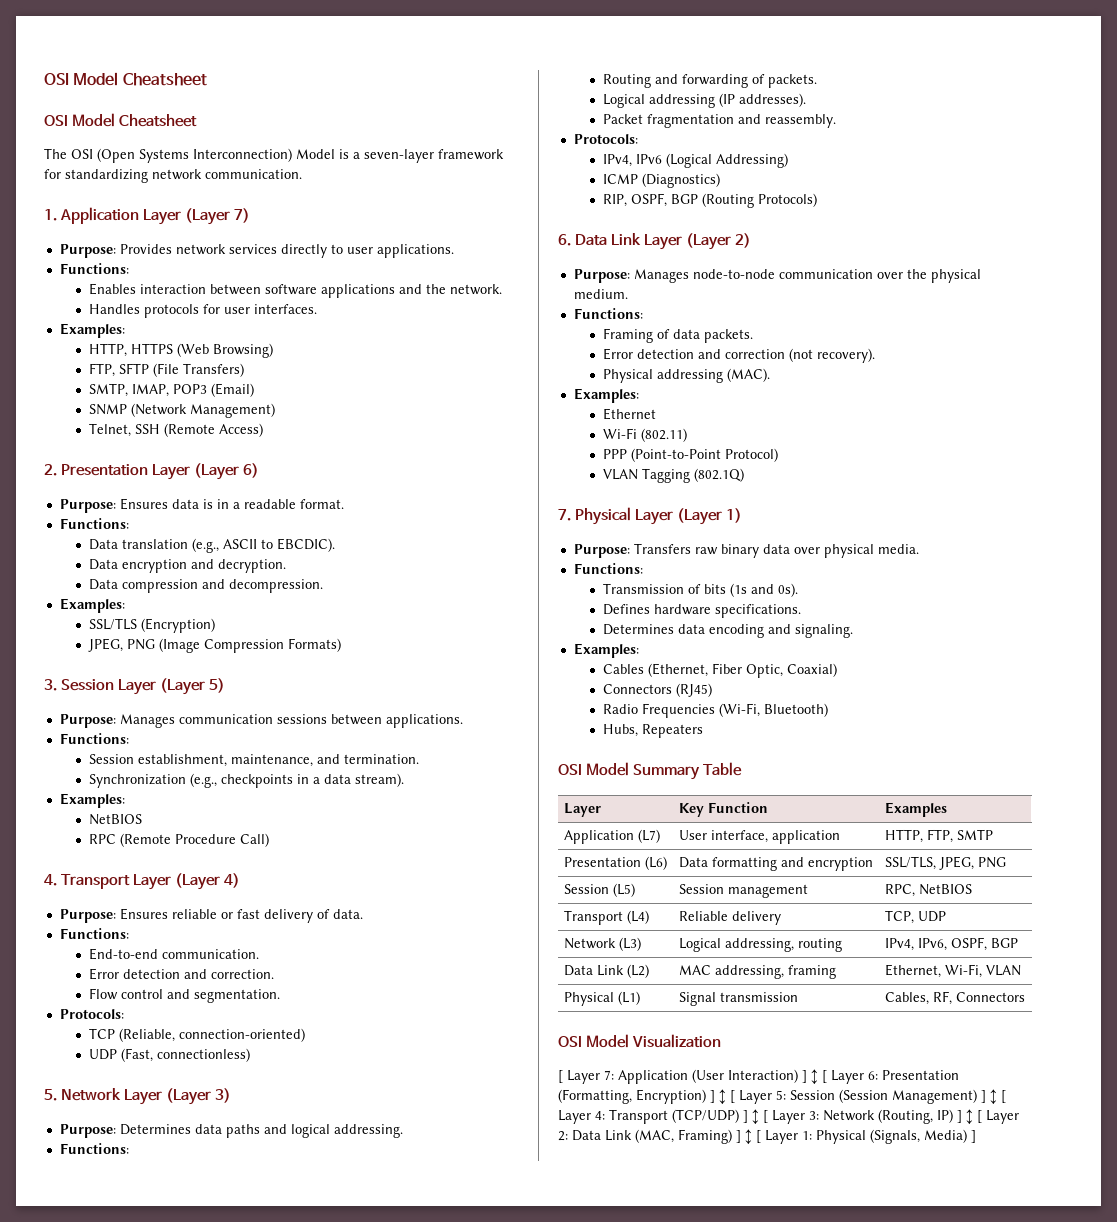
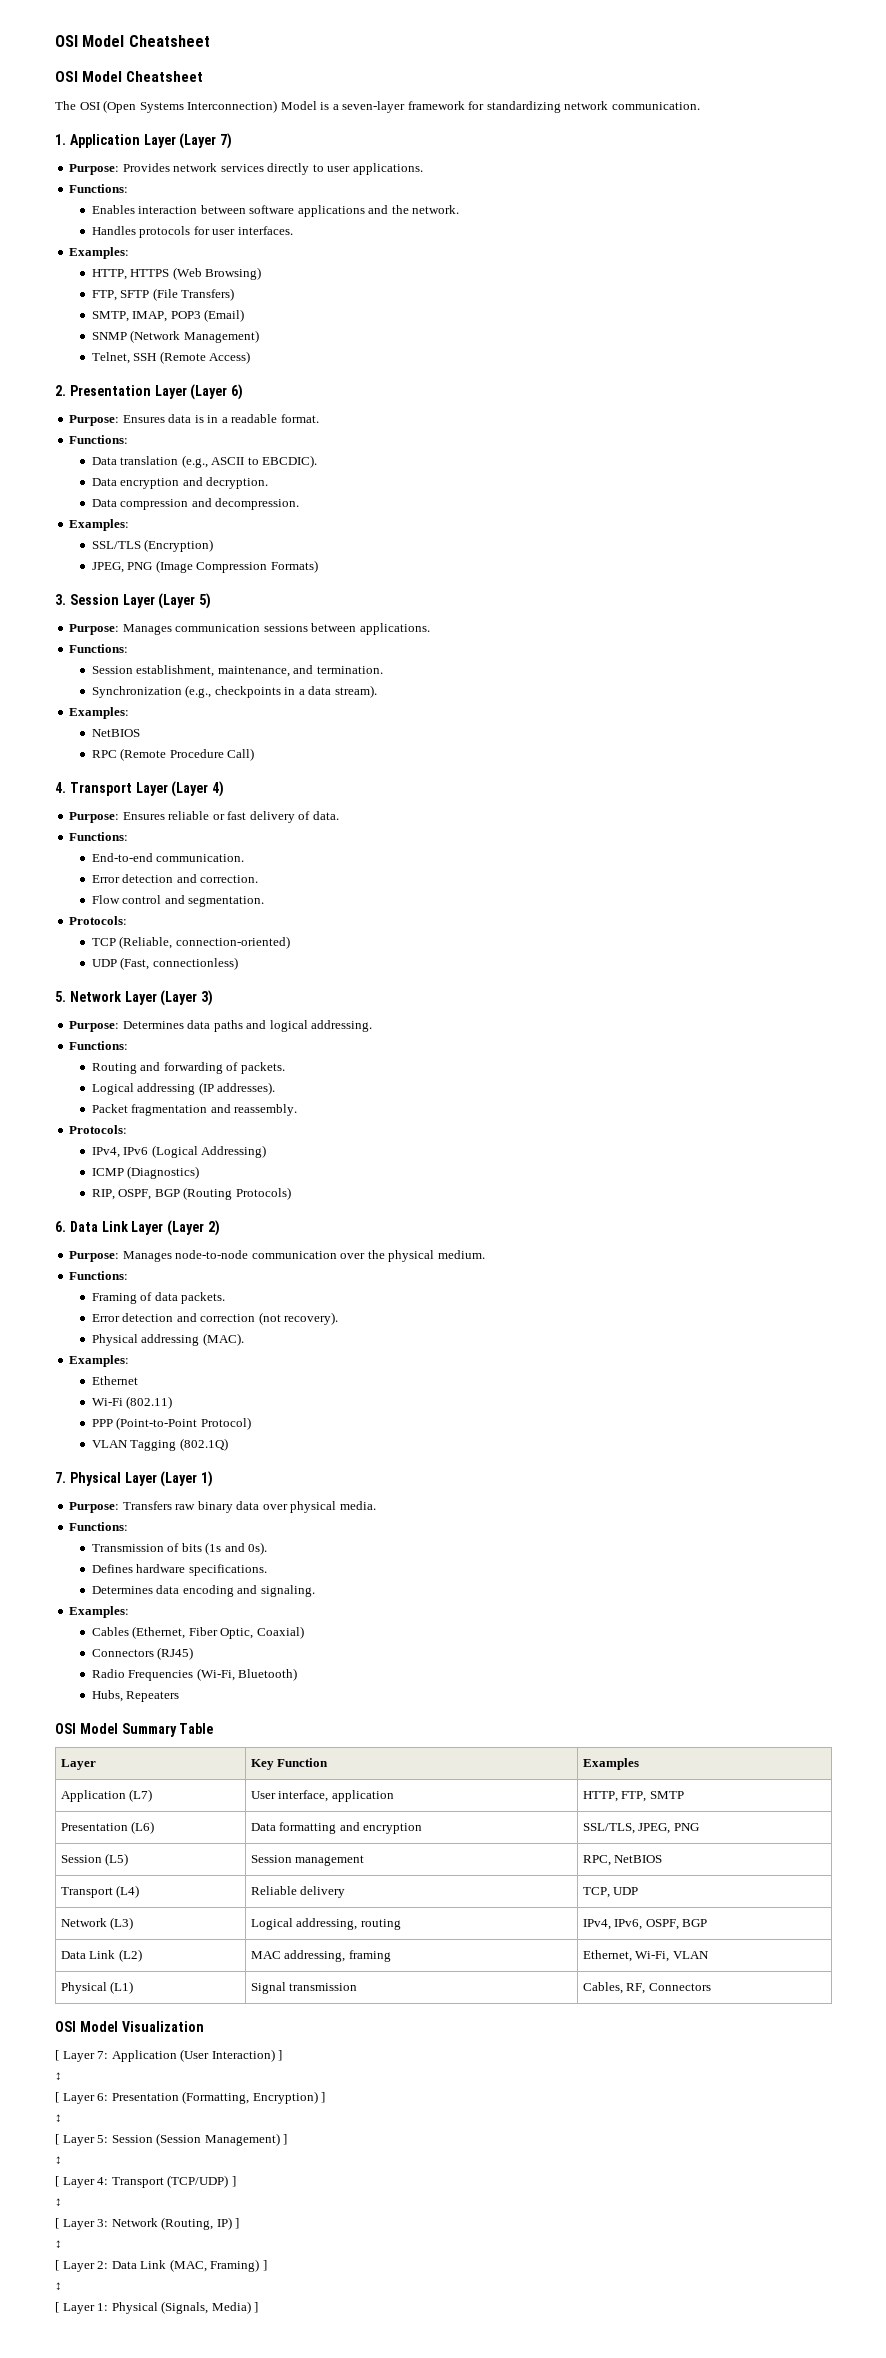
- [ Layer 7: Application (User Interaction) ] ↕ [ Layer 6: Presentation (Formatting, Encryption) ] ↕ [ Layer 5: Session (Session Management) ] ↕ [ Layer 4: Transport (TCP/UDP) ] ↕ [ Layer 3: Network (Routing, IP) ] ↕ [ Layer 2: Data Link (MAC, Framing) ] ↕ [ Layer 1: Physical (Signals, Media) ]
+ [ Layer 7: Application (User Interaction) ]
+ ↕
+ [ Layer 6: Presentation (Formatting, Encryption) ]
+ ↕
+ [ Layer 5: Session (Session Management) ]
+ ↕
+ [ Layer 4: Transport (TCP/UDP) ]
+ ↕
+ [ Layer 3: Network (Routing, IP) ]
+ ↕
+ [ Layer 2: Data Link (MAC, Framing) ]
+ ↕
+ [ Layer 1: Physical (Signals, Media) ]

